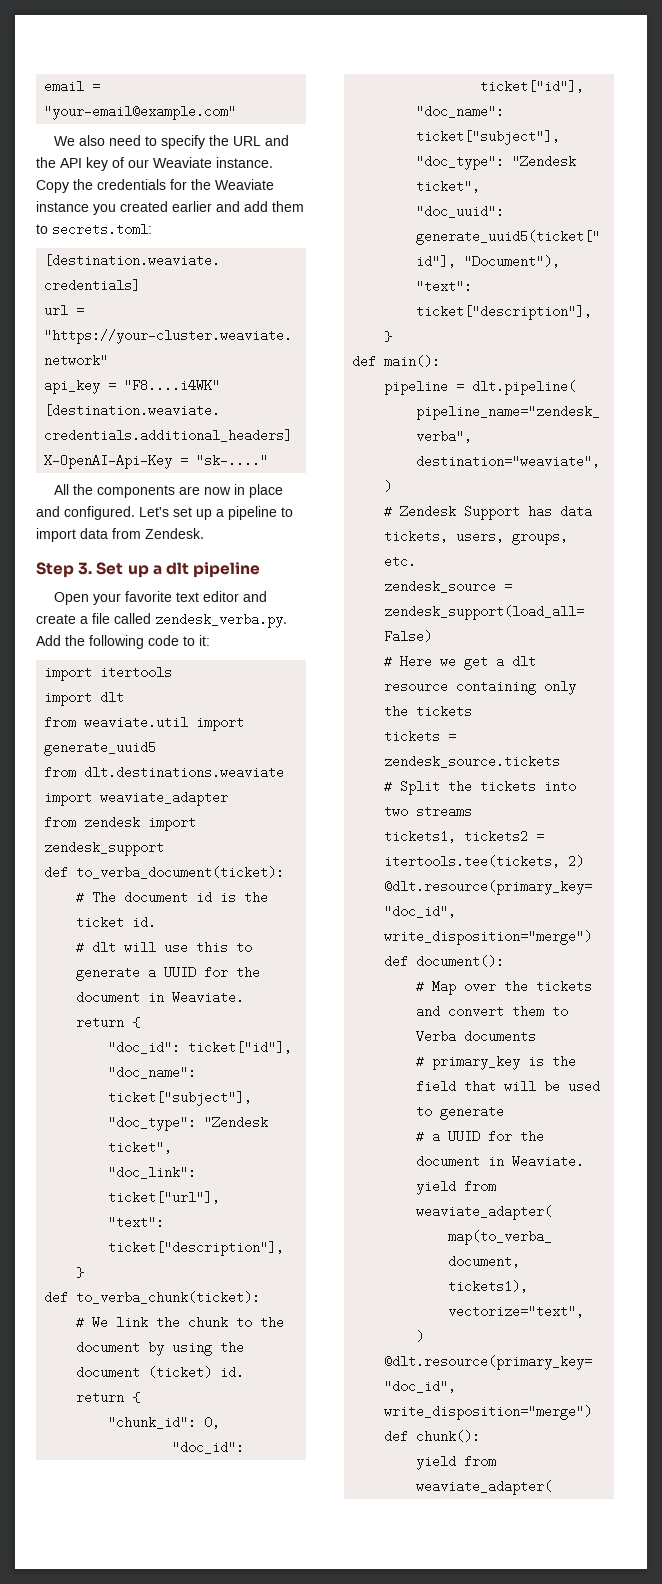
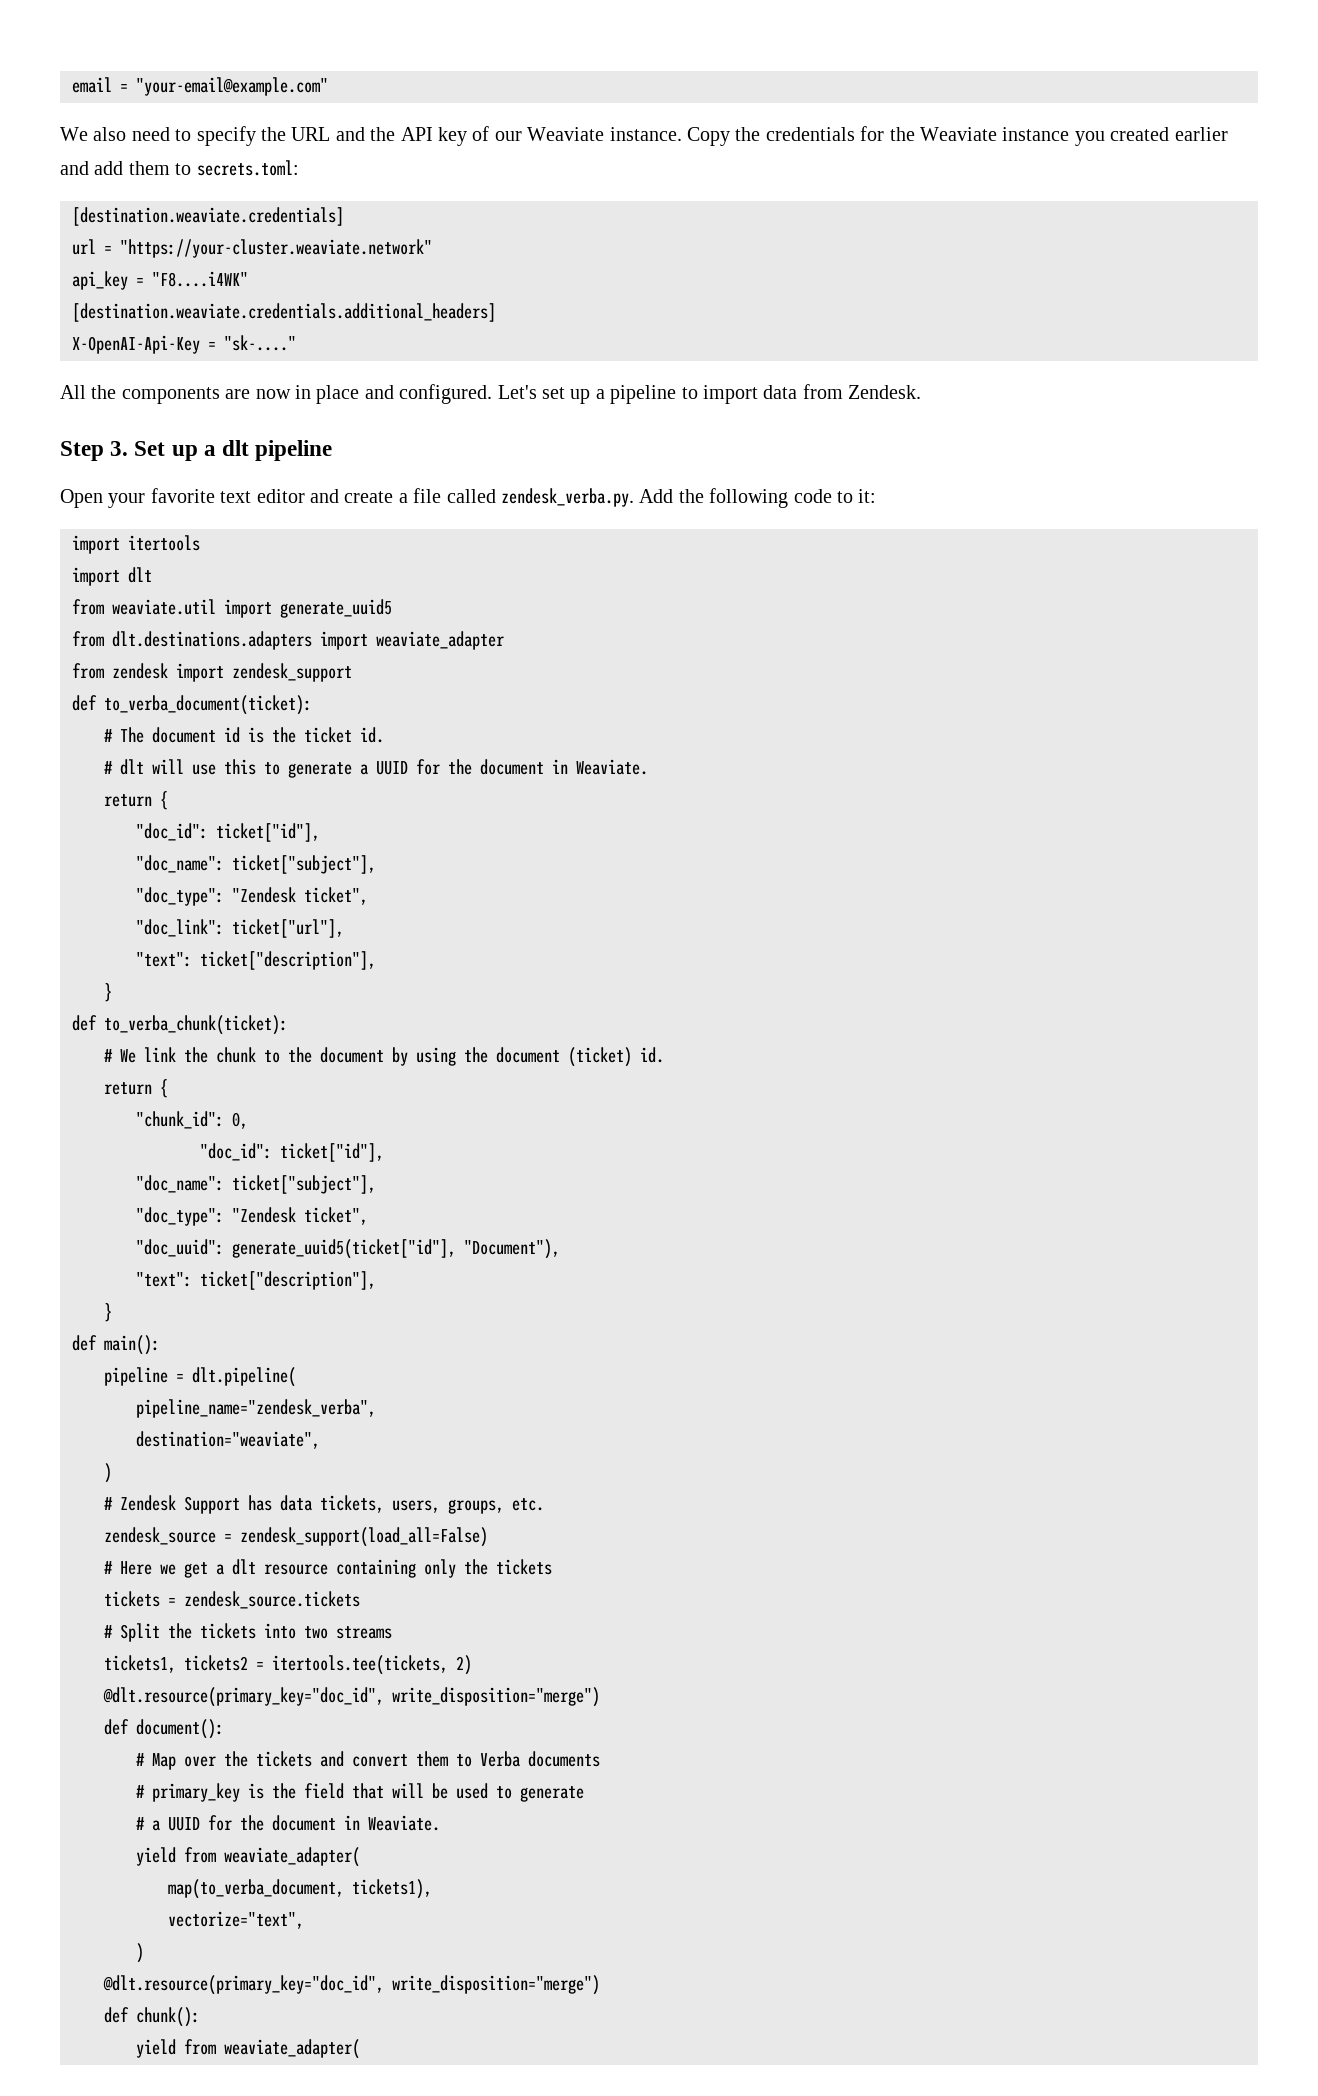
- from dlt.destinations.weaviate import weaviate_adapter
+ from dlt.destinations.adapters import weaviate_adapter

